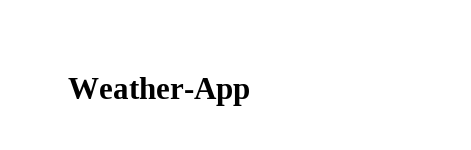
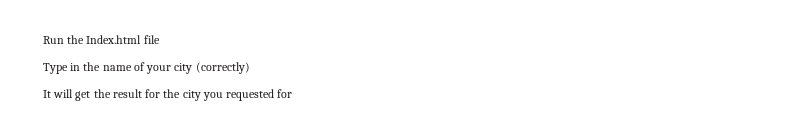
- Weather-App
+ Run the Index.html file
+ Type in the name of your city (correctly)
+ It will get the result for the city you requested for

